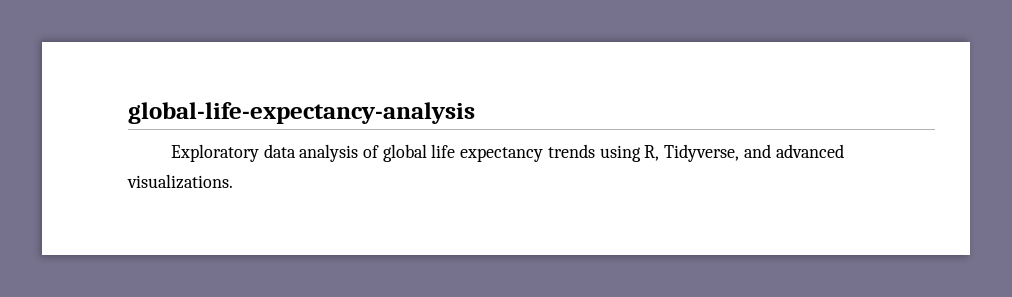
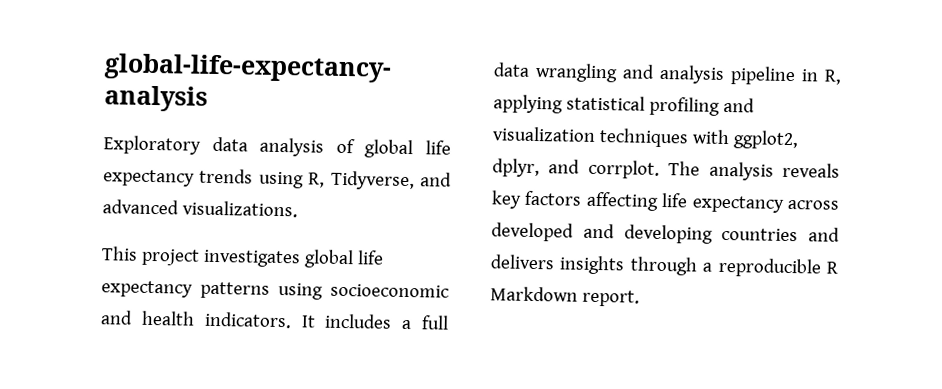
+ This project investigates global life expectancy patterns using socioeconomic and health indicators. It includes a full data wrangling and analysis pipeline in R, applying statistical profiling and visualization techniques with ggplot2, dplyr, and corrplot. The analysis reveals key factors affecting life expectancy across developed and developing countries and delivers insights through a reproducible R Markdown report.

